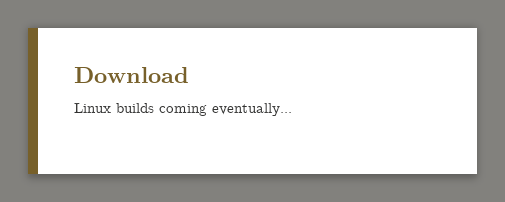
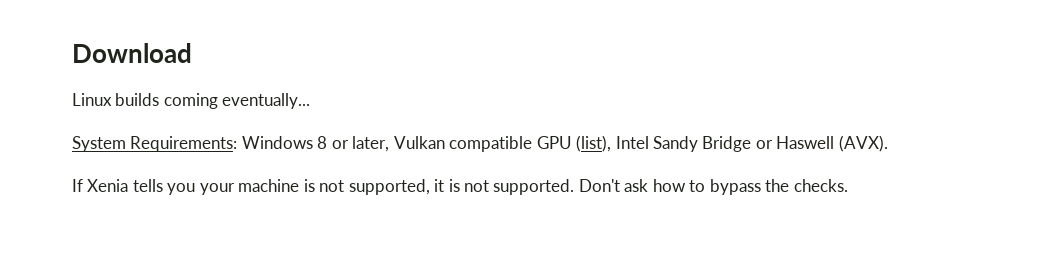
+ System Requirements: Windows 8 or later, Vulkan compatible GPU (list), Intel Sandy Bridge or Haswell (AVX).
+ If Xenia tells you your machine is not supported, it is not supported. Don't ask how to bypass the checks.

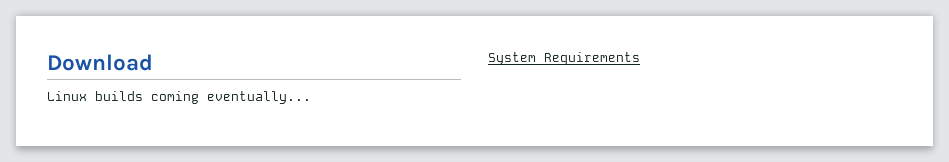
- System Requirements: Windows 8 or later, Vulkan compatible GPU (list), Intel Sandy Bridge or Haswell (AVX).
- If Xenia tells you your machine is not supported, it is not supported. Don't ask how to bypass the checks.
+ System Requirements

